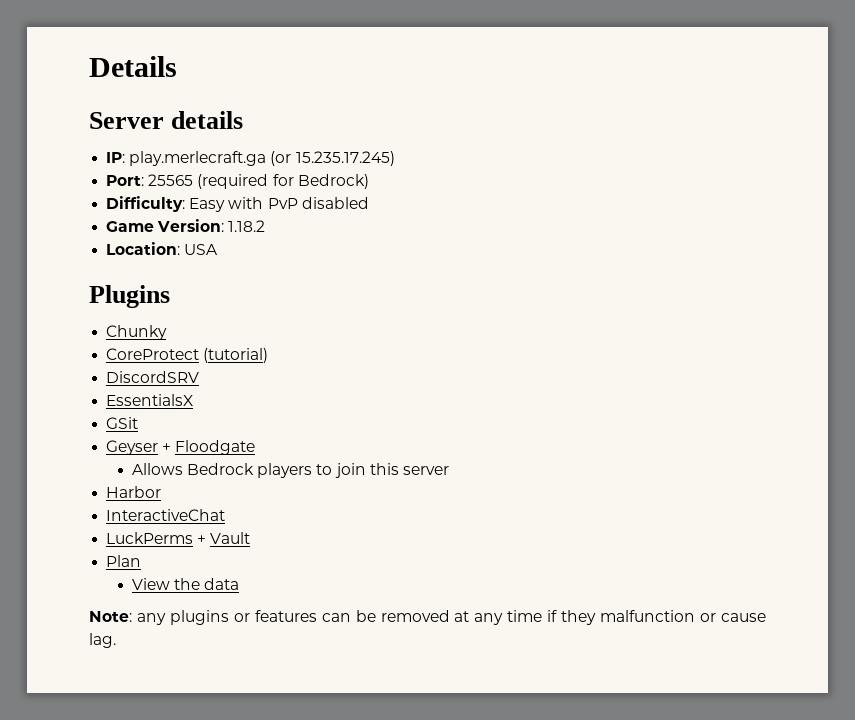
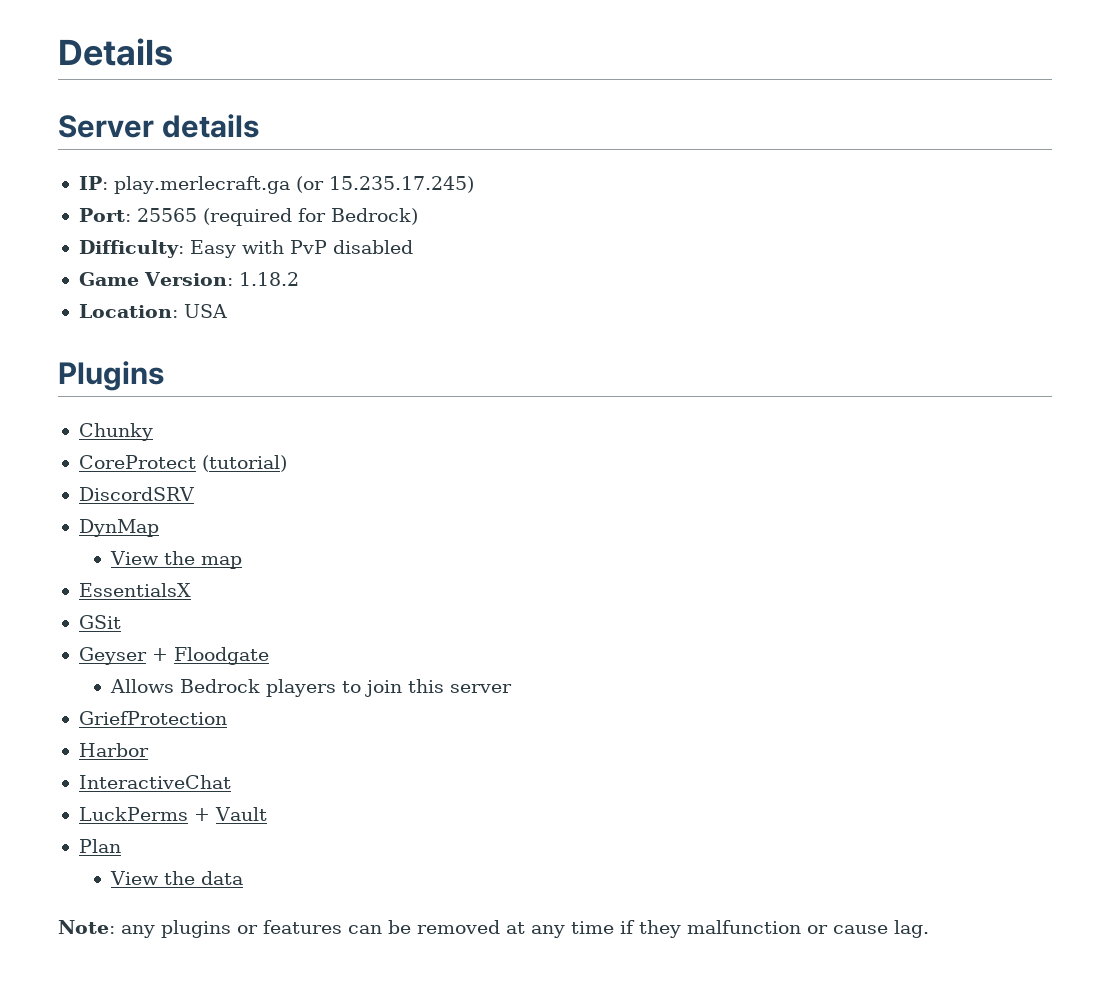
+ DynMap
+ View the map
+ GriefProtection

